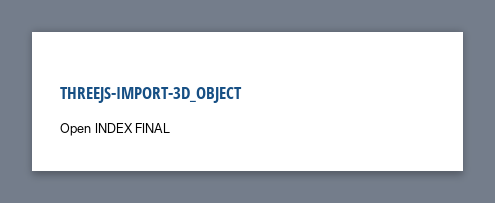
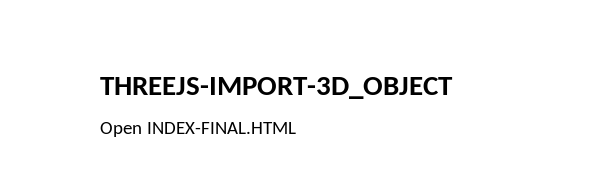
- Open INDEX FINAL
+ Open INDEX-FINAL.HTML

